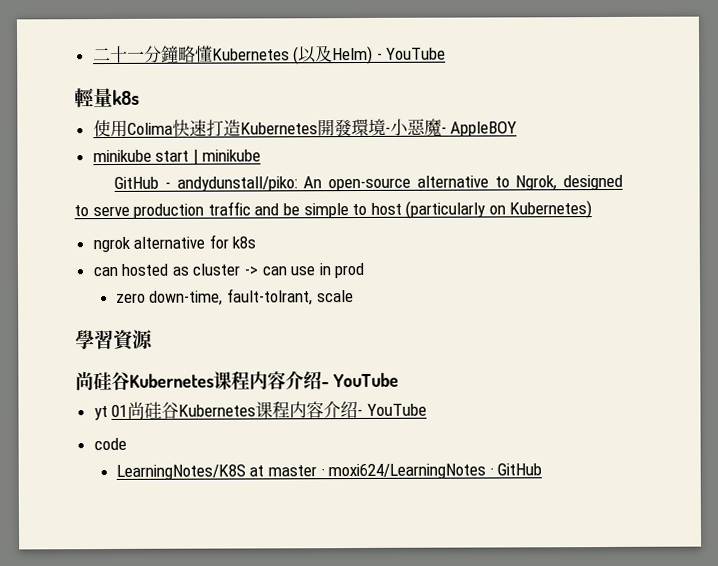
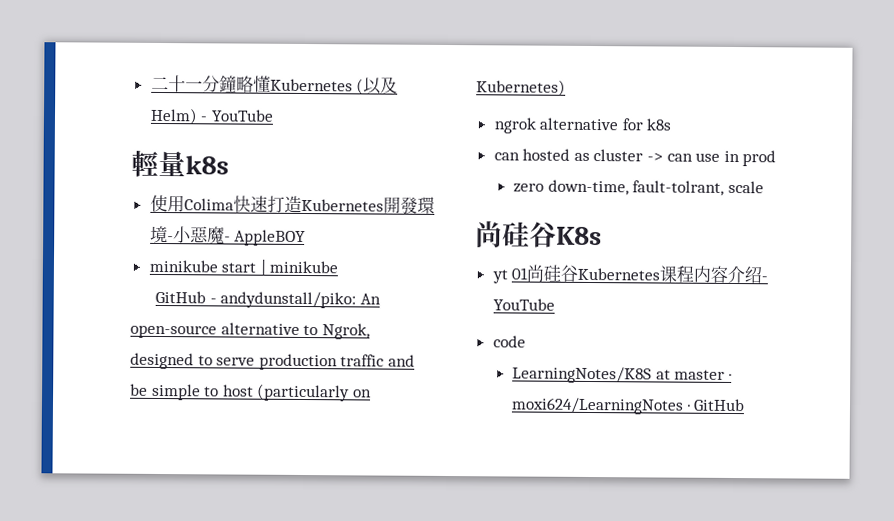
- 學習資源
- 尚硅谷Kubernetes课程内容介绍- YouTube
+ 尚硅谷K8s

